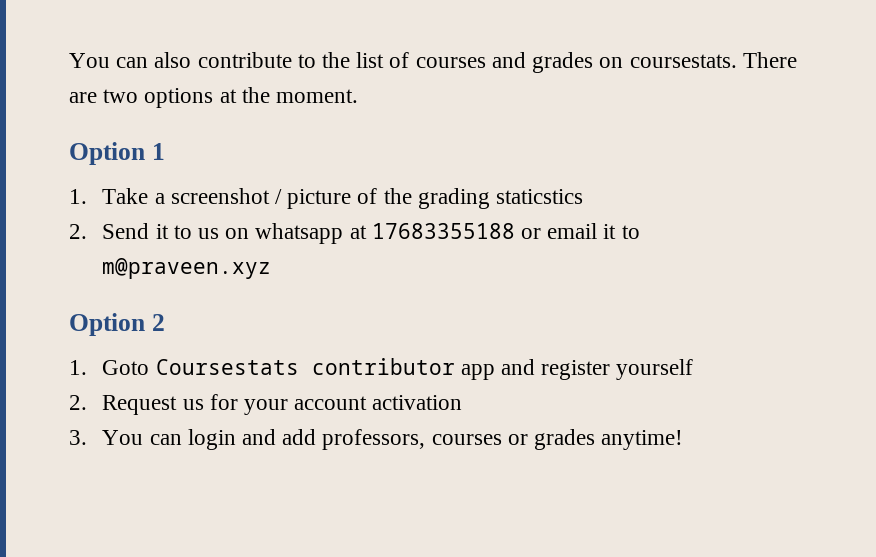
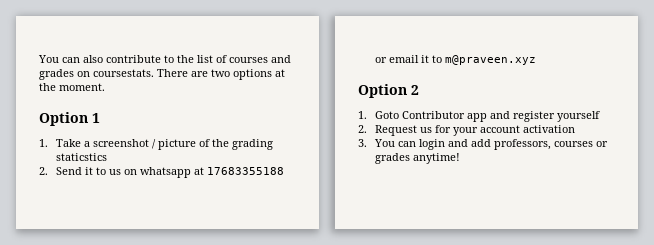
- 1. Goto Coursestats contributor app and register yourself
+ 1. Goto Contributor app and register yourself

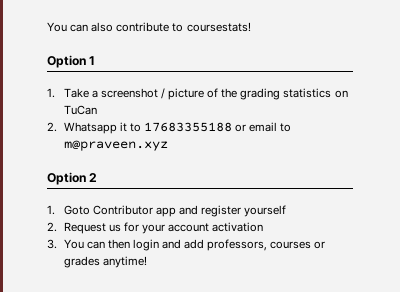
- You can also contribute to the list of courses and grades on coursestats. There are two options at the moment.
+ You can also contribute to coursestats!
- 1. Take a screenshot / picture of the grading staticstics
- 2. Send it to us on whatsapp at 17683355188 or email it to m@praveen.xyz
+ 1. Take a screenshot / picture of the grading statistics on TuCan
+ 2. Whatsapp it to 17683355188 or email to m@praveen.xyz
- 3. You can login and add professors, courses or grades anytime!
+ 3. You can then login and add professors, courses or grades anytime!

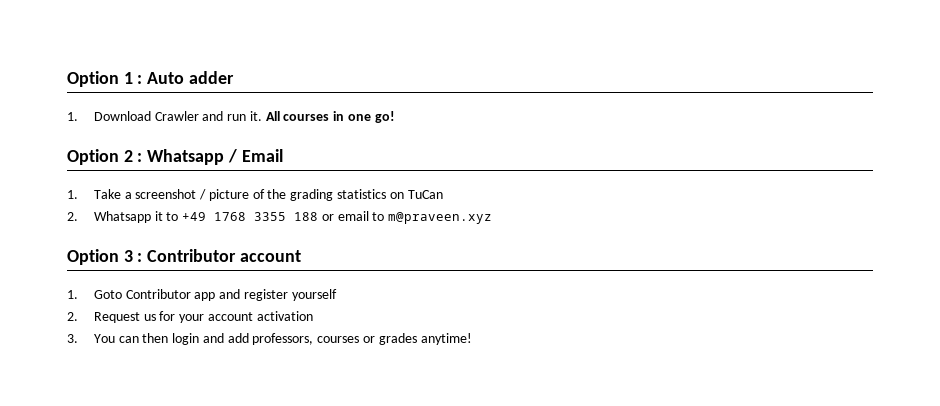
- You can also contribute to coursestats!
- Option 1
+ Option 1 : Auto adder
+ 1. Download Crawler and run it. All courses in one go!
+ Option 2 : Whatsapp / Email
- 2. Whatsapp it to 17683355188 or email to m@praveen.xyz
+ 2. Whatsapp it to +49 1768 3355 188 or email to m@praveen.xyz
- Option 2
+ Option 3 : Contributor account

